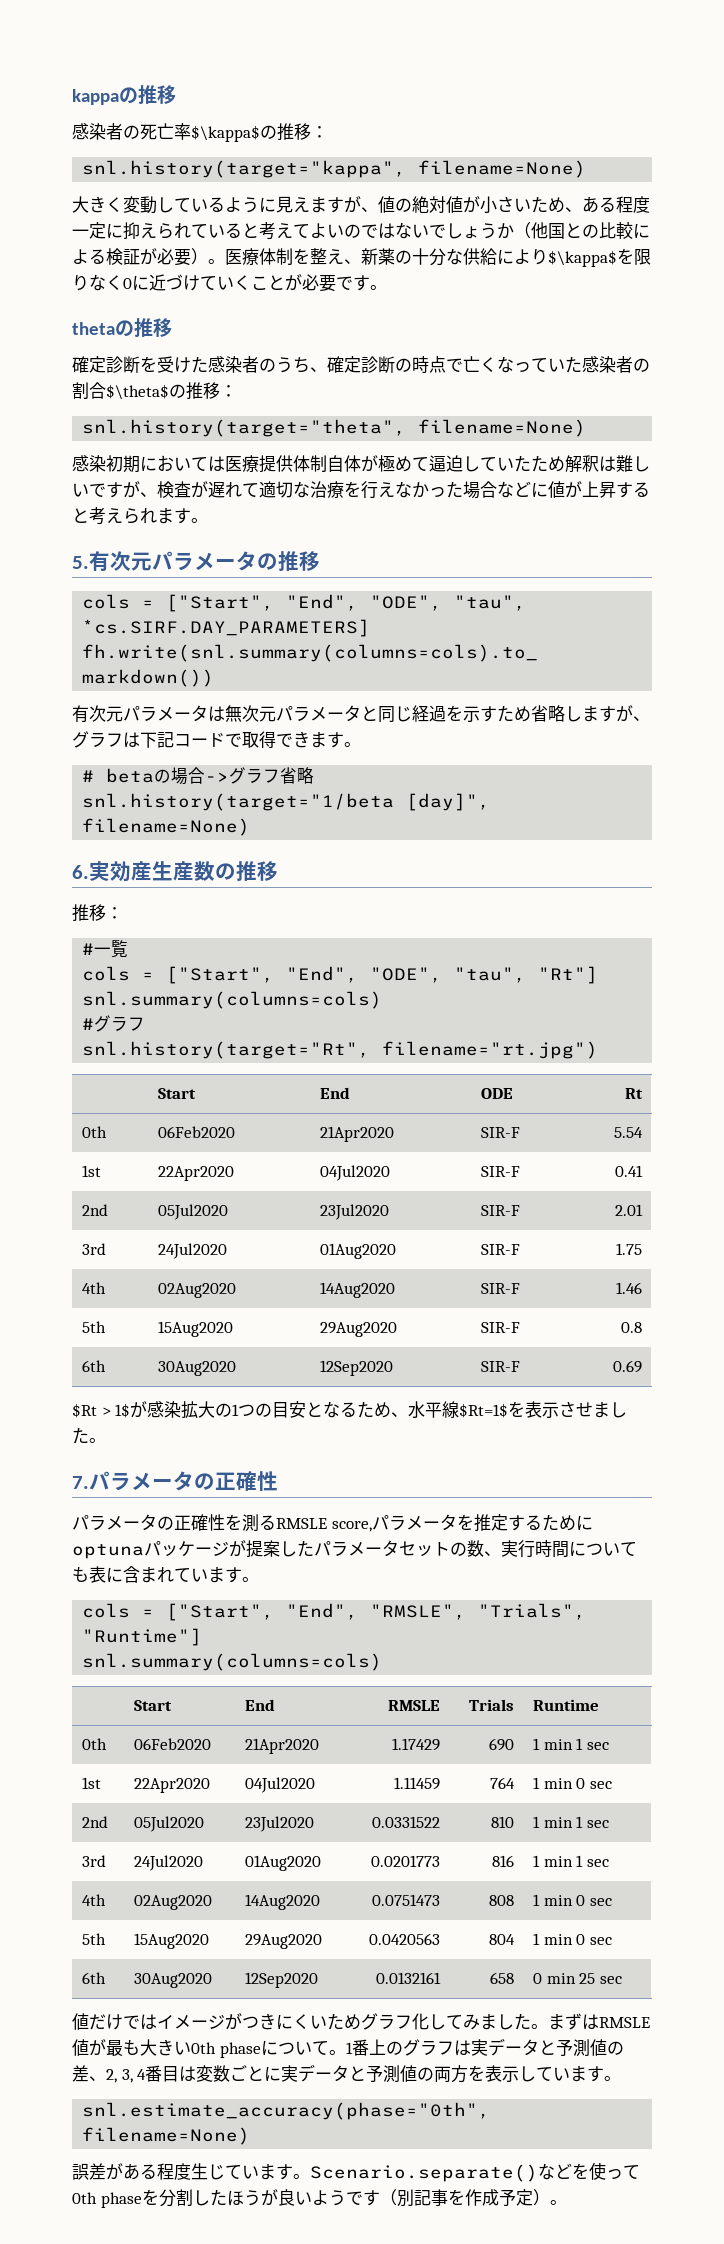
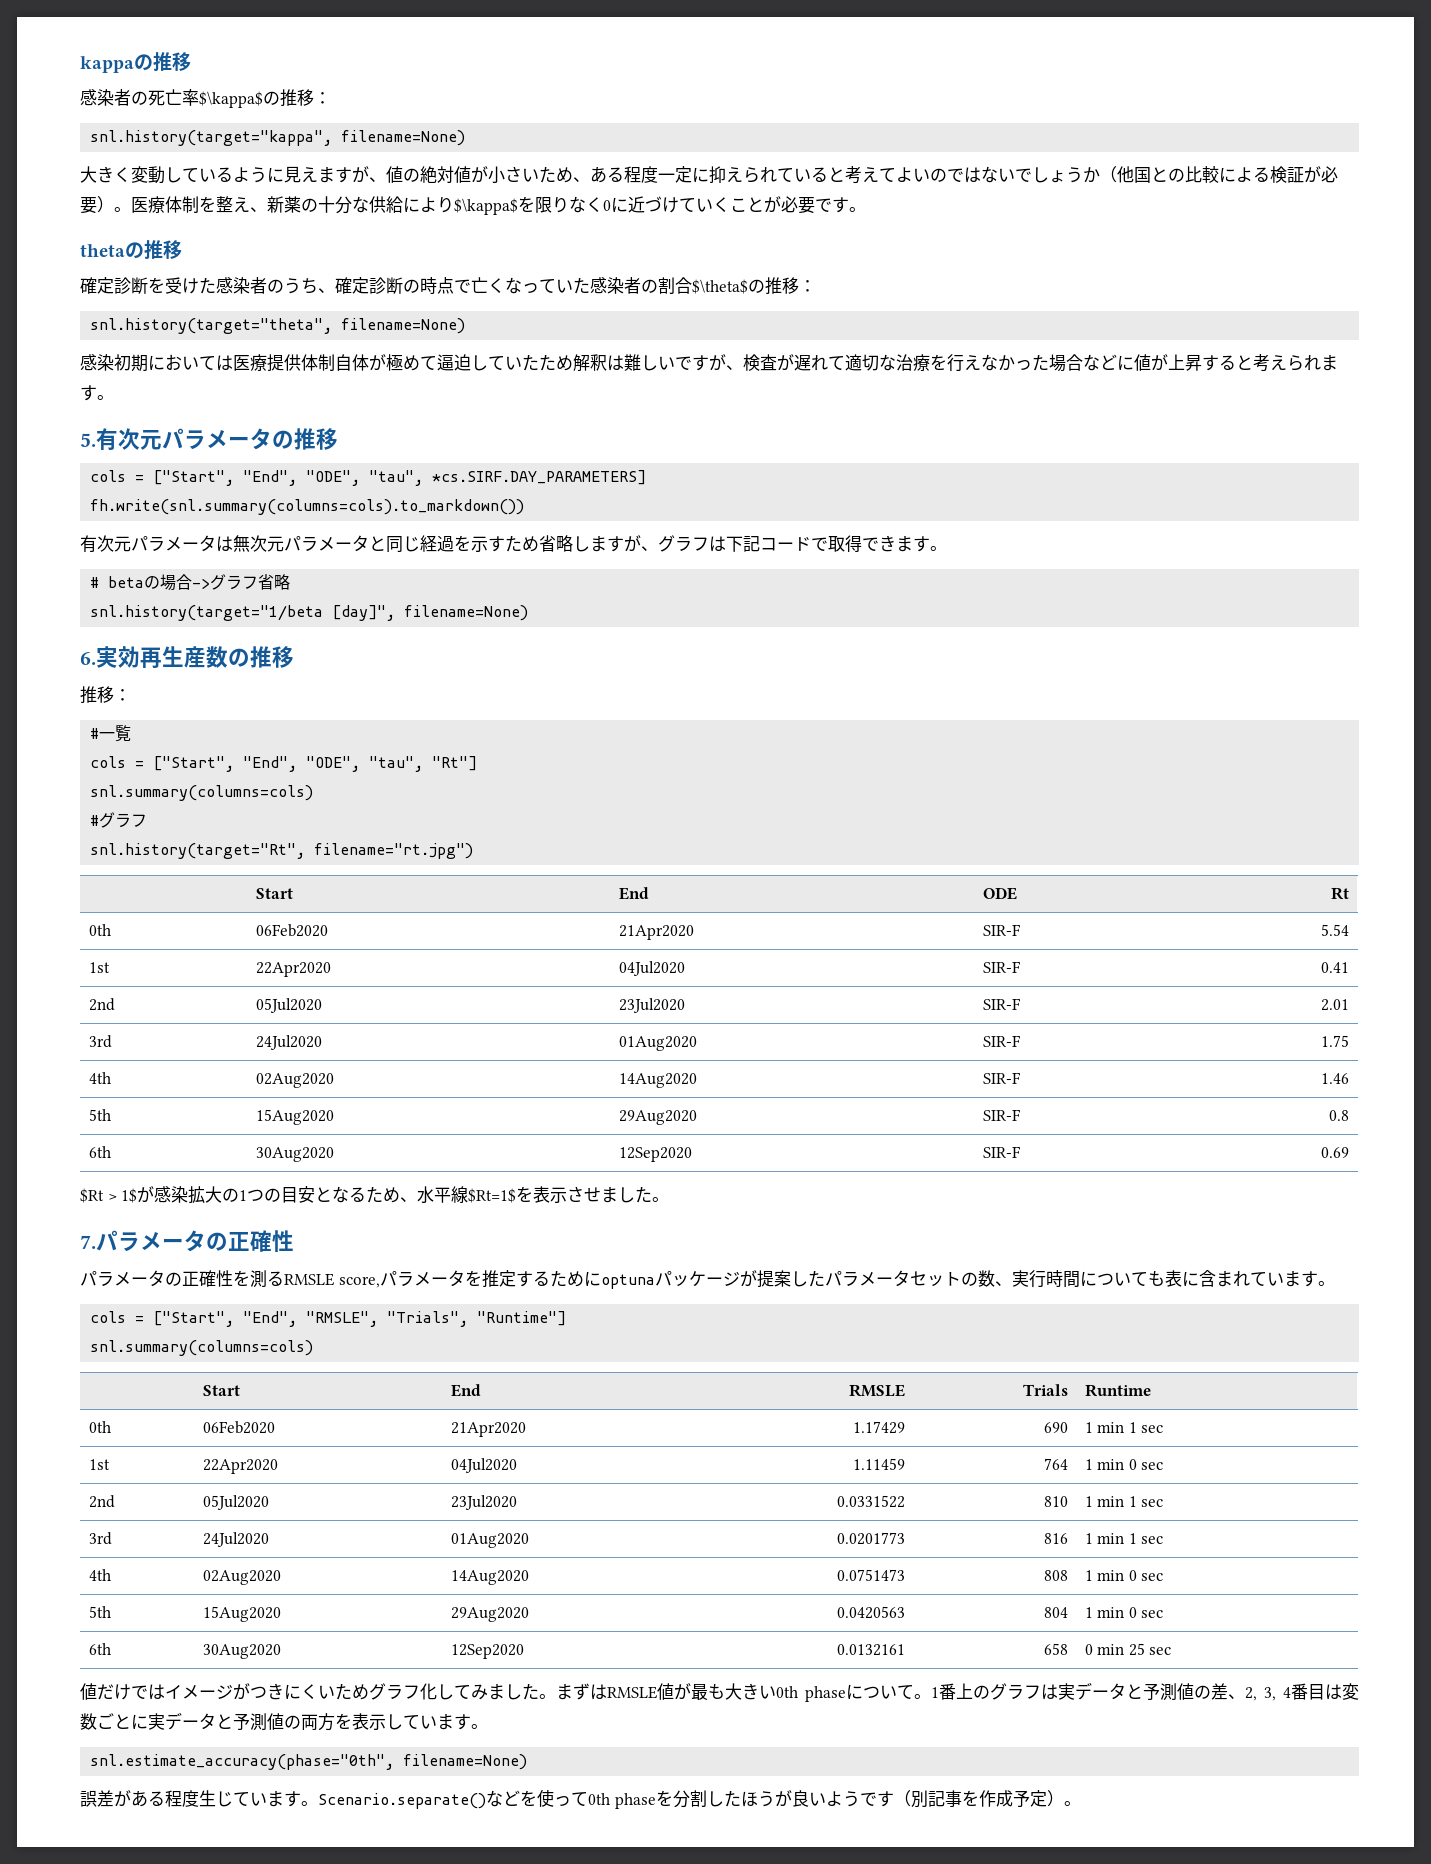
- 6.実効産生産数の推移
+ 6.実効再生産数の推移

